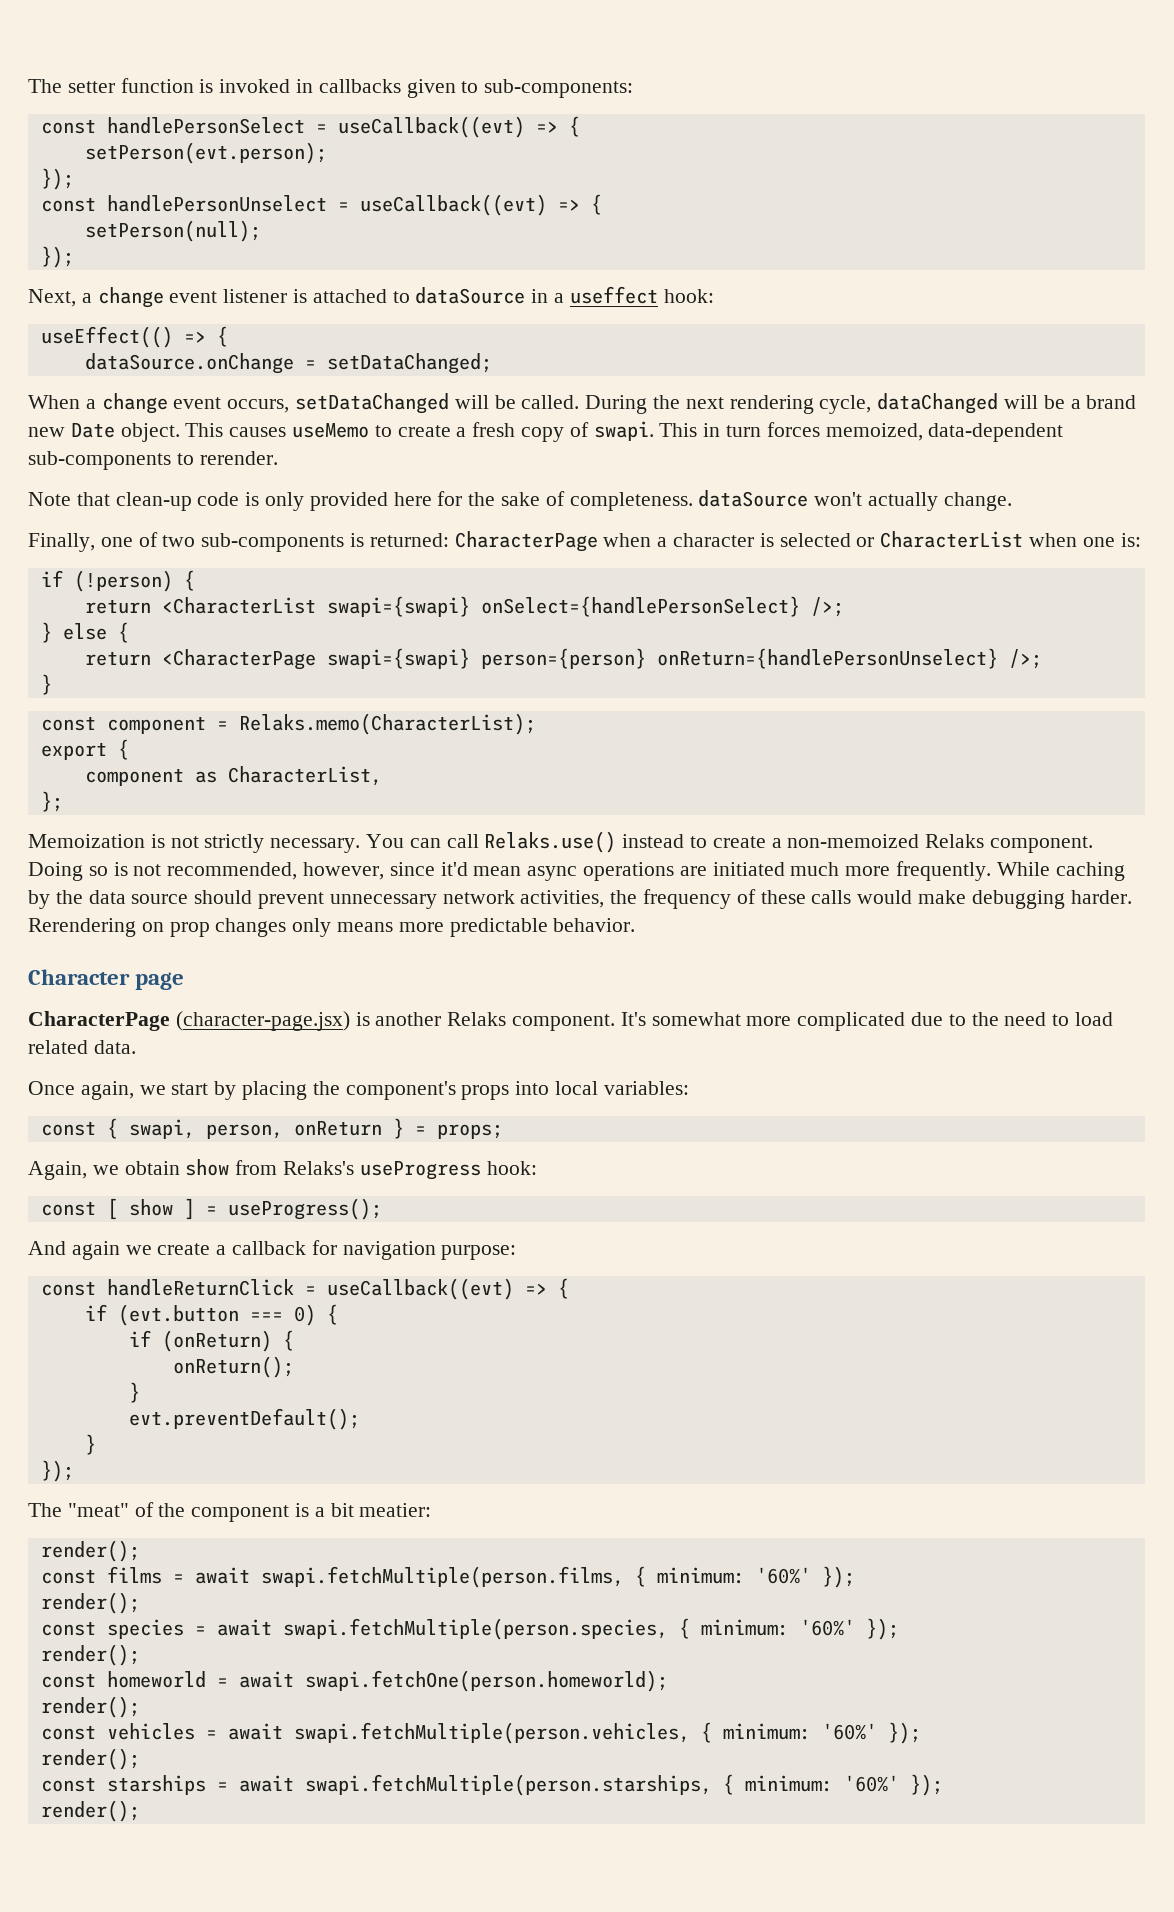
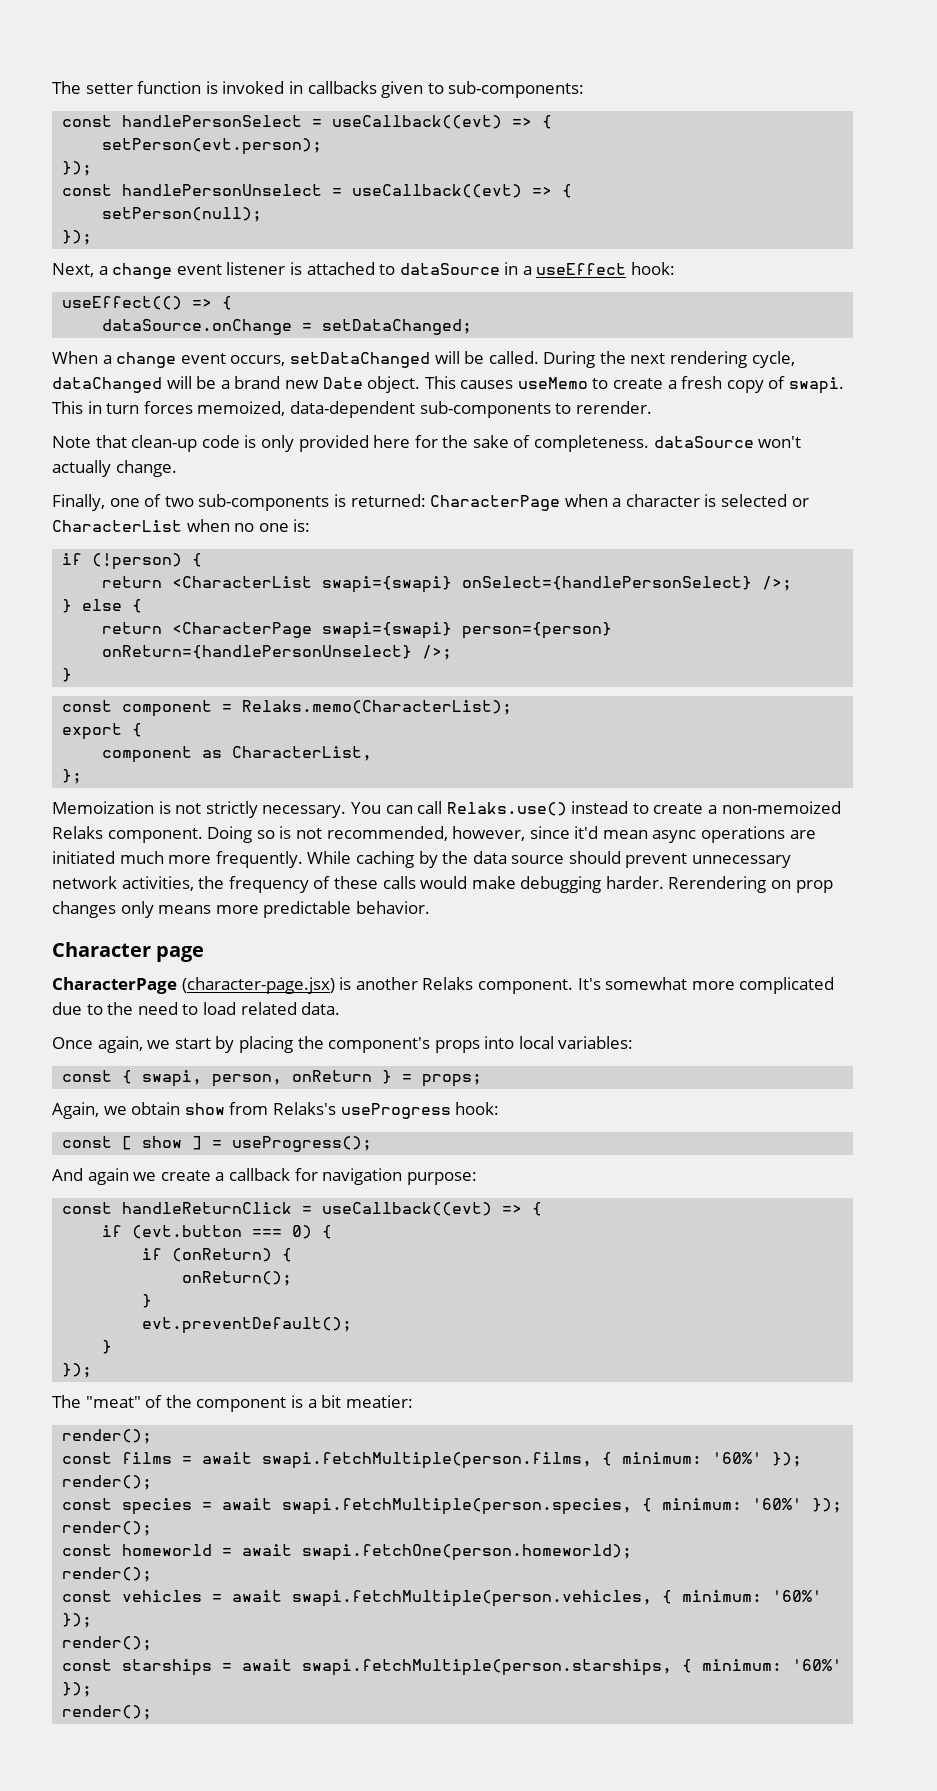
- Next, a change event listener is attached to dataSource in a useffect hook:
+ Next, a change event listener is attached to dataSource in a useEffect hook:
- Finally, one of two sub-components is returned: CharacterPage when a character is selected or CharacterList when one is:
+ Finally, one of two sub-components is returned: CharacterPage when a character is selected or CharacterList when no one is:

